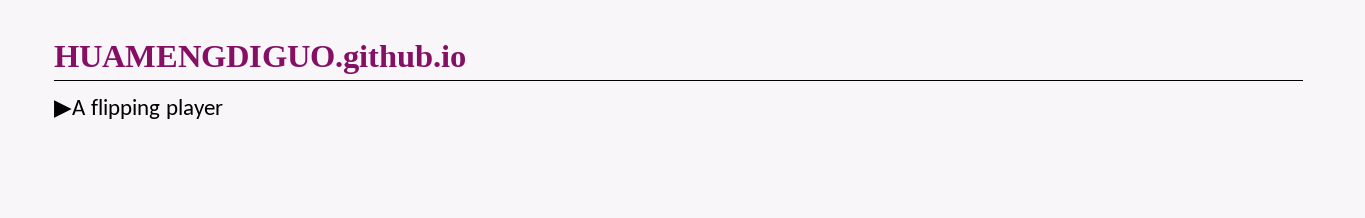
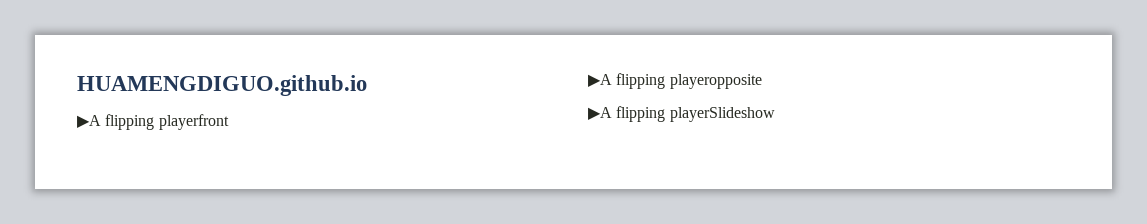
- ▶A flipping player
+ ▶A flipping playerfront
+ ▶A flipping playeropposite
+ ▶A flipping playerSlideshow

